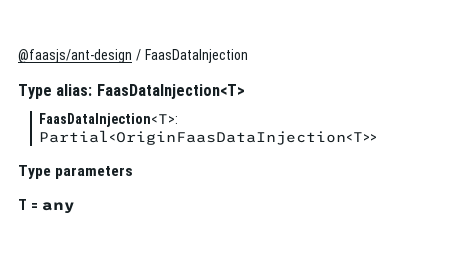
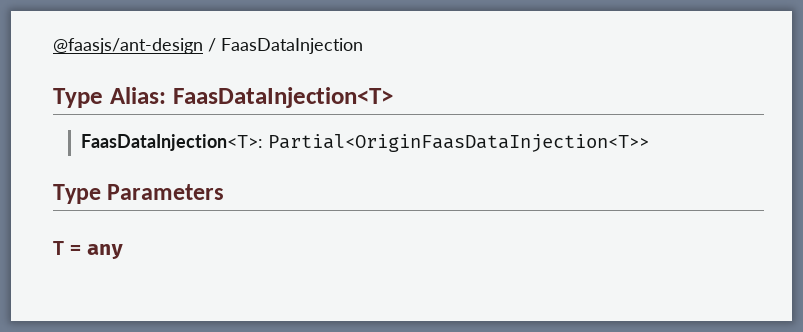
- Type alias: FaasDataInjection<T>
+ Type Alias: FaasDataInjection<T>
- Type parameters
+ Type Parameters

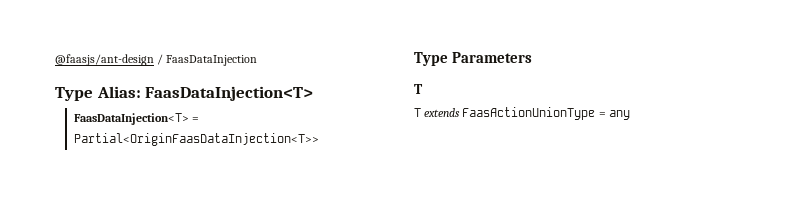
- FaasDataInjection<T>: Partial<OriginFaasDataInjection<T>>
+ FaasDataInjection<T> = Partial<OriginFaasDataInjection<T>>
  Type Parameters
- T = any
+ T
+ T extends FaasActionUnionType = any

